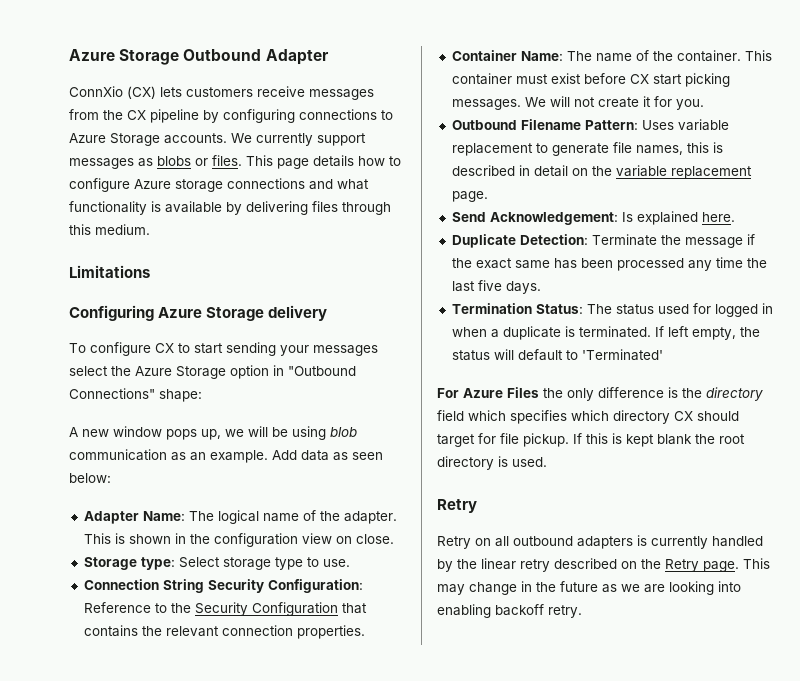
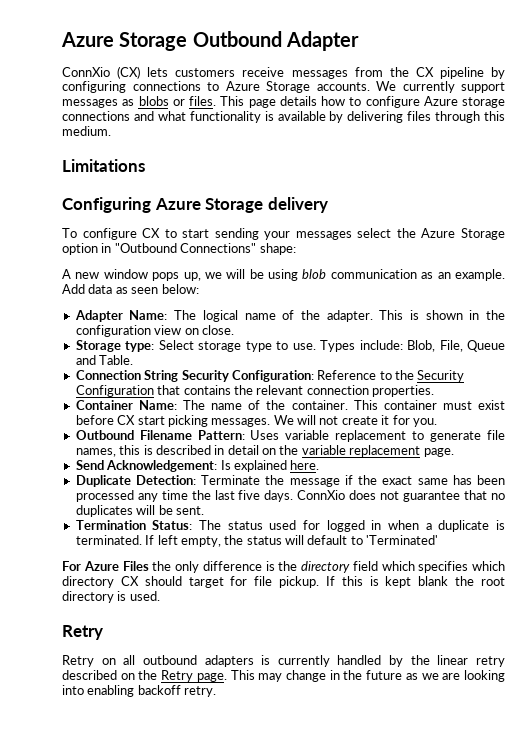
+ Types include: Blob, File, Queue and Table.
+ ConnXio does not guarantee that no duplicates will be sent.

